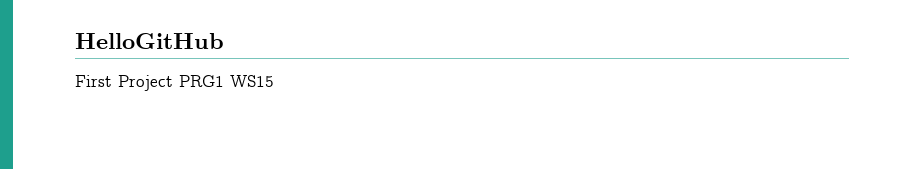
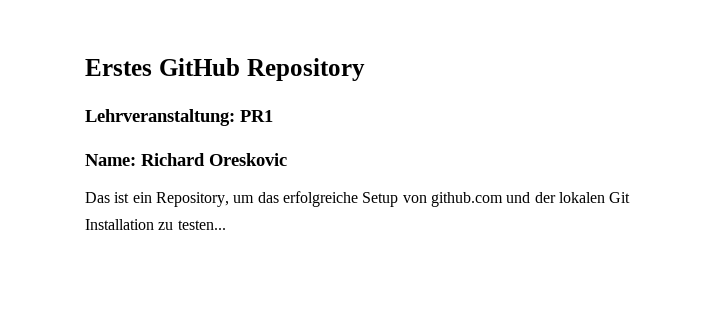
- HelloGitHub
- First Project PRG1 WS15
+ Erstes GitHub Repository
+ Lehrveranstaltung: PR1
+ Name: Richard Oreskovic
+ Das ist ein Repository, um das erfolgreiche Setup von github.com und der lokalen Git Installation zu testen...

